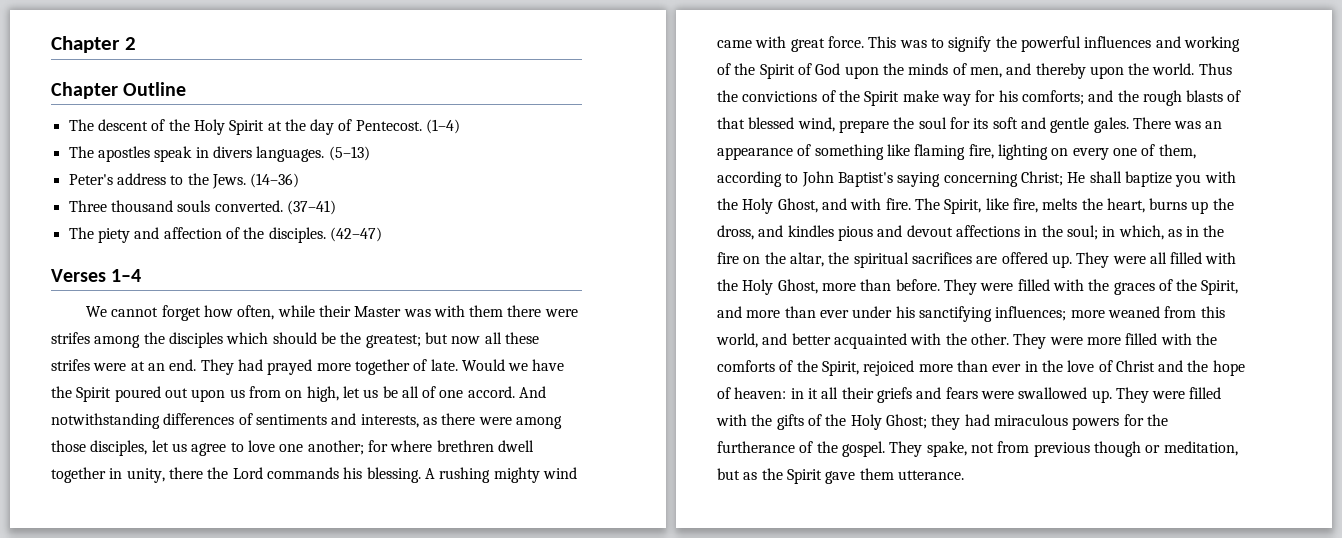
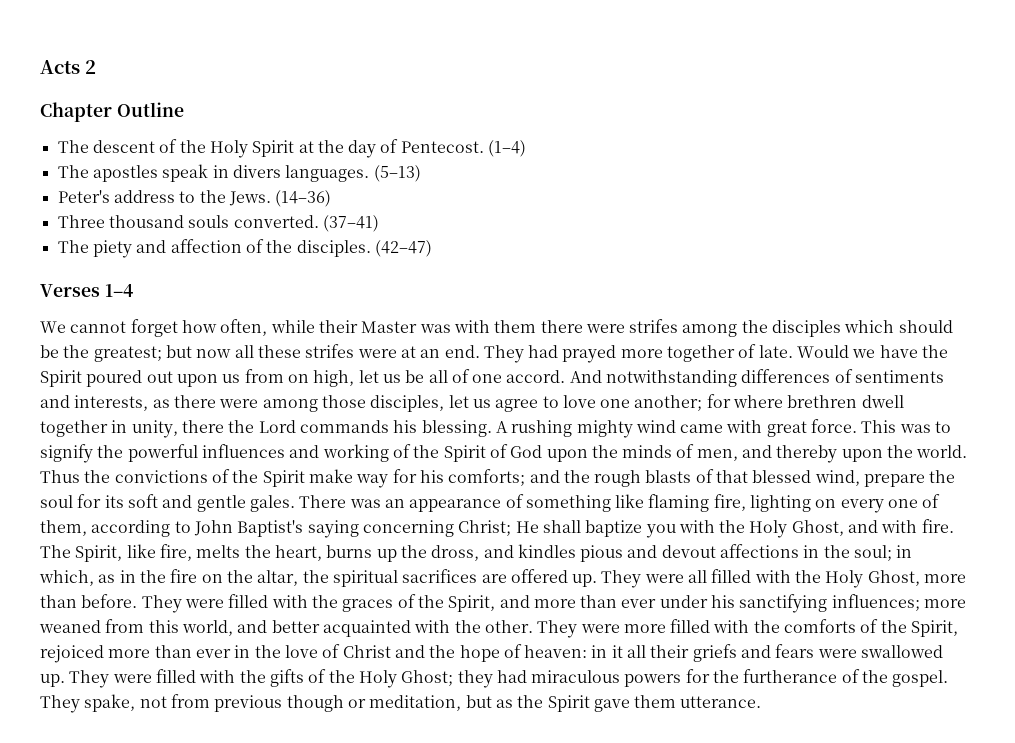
- Chapter 2
+ Acts 2

